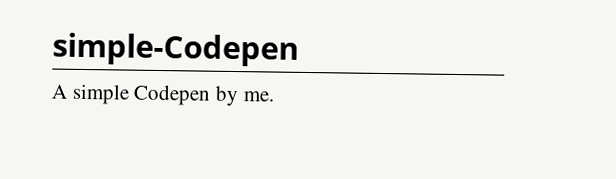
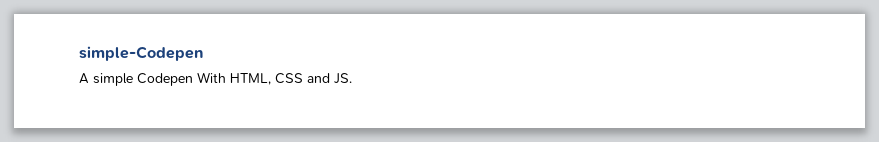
- A simple Codepen by me.
+ A simple Codepen With HTML, CSS and JS.

